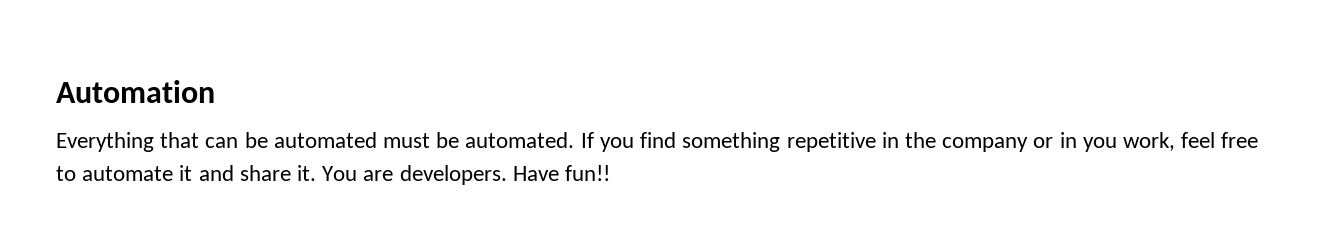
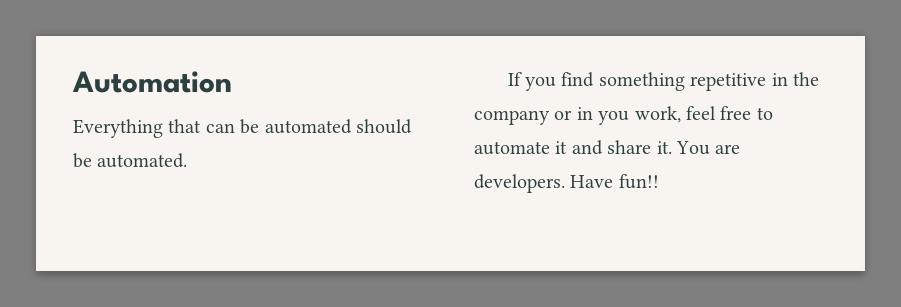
- Everything that can be automated must be automated. If you find something repetitive in the company or in you work, feel free to automate it and share it.
+ Everything that can be automated should be automated.
+ If you find something repetitive in the company or in you work, feel free to automate it and share it.

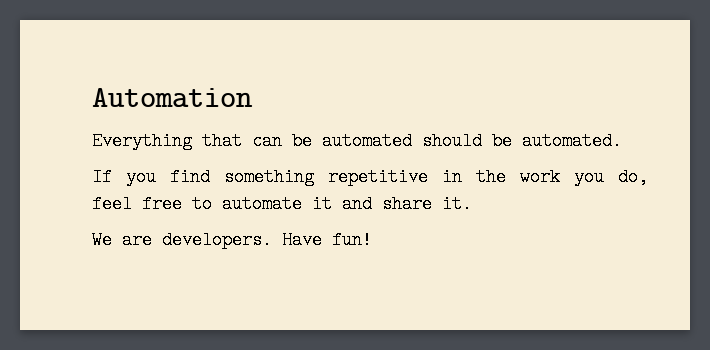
- If you find something repetitive in the company or in you work, feel free to automate it and share it. You are developers.
+ If you find something repetitive in the work you do, feel free to automate it and share it.
+ We are developers.
- Have fun!!
+ Have fun!

